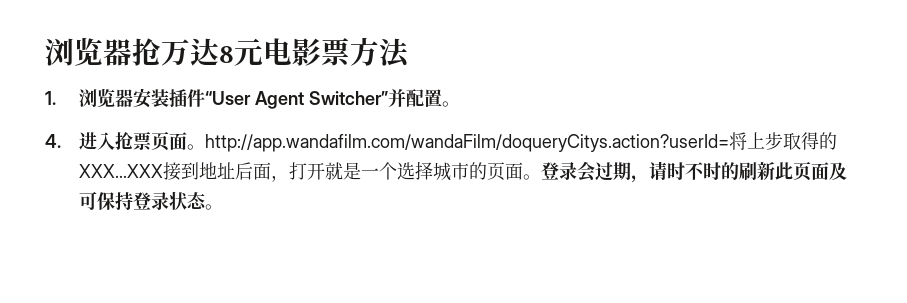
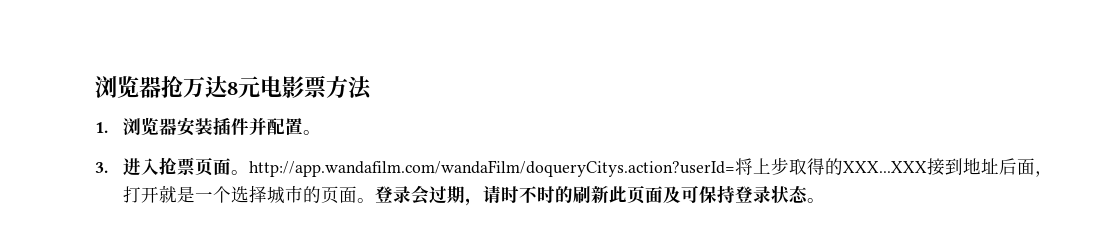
- 1.浏览器安装插件“User Agent Switcher”并配置。
+ 1.浏览器安装插件并配置。
- 4.进入抢票页面。http://app.wandafilm.com/wandaFilm/doqueryCitys.action?userId=将上步取得的XXX...XXX接到地址后面，打开就是一个选择城市的页面。
+ 3.进入抢票页面。http://app.wandafilm.com/wandaFilm/doqueryCitys.action?userId=将上步取得的XXX...XXX接到地址后面，打开就是一个选择城市的页面。

